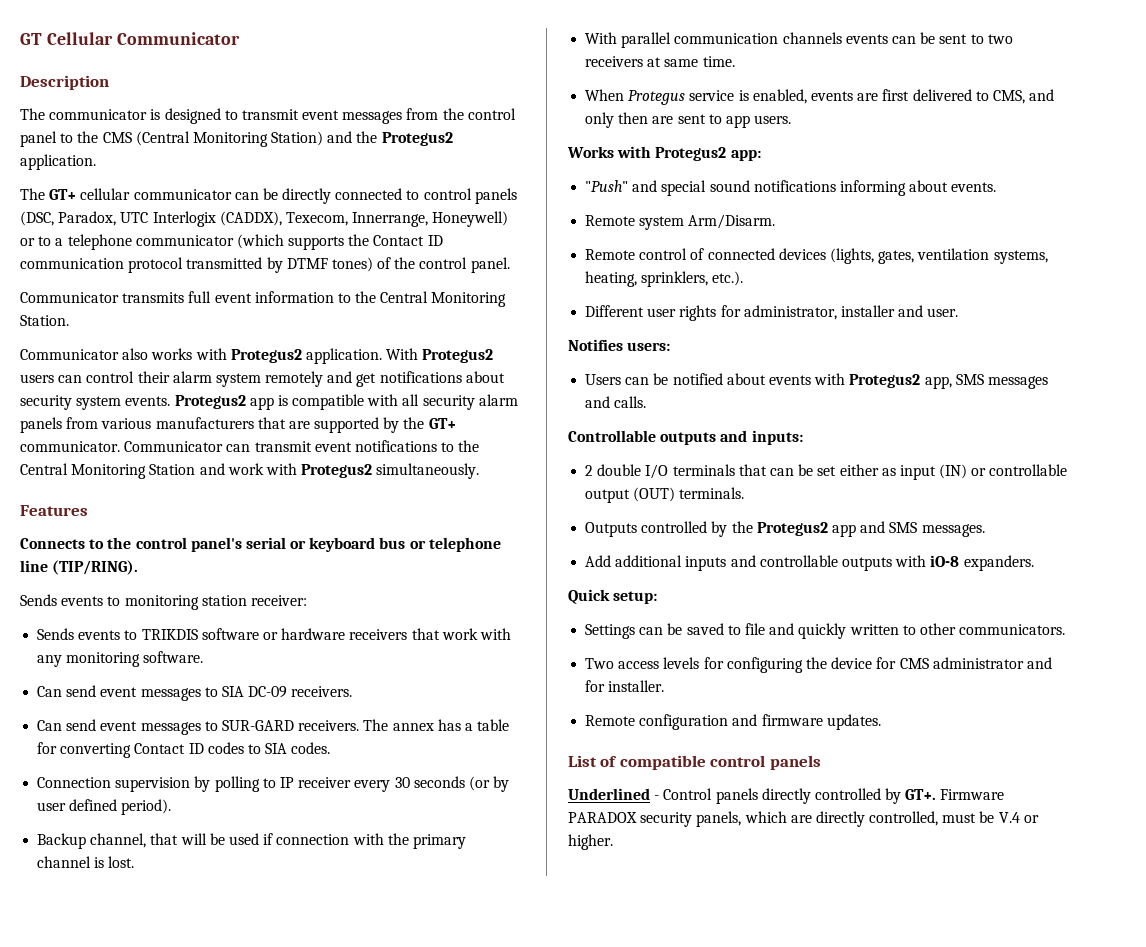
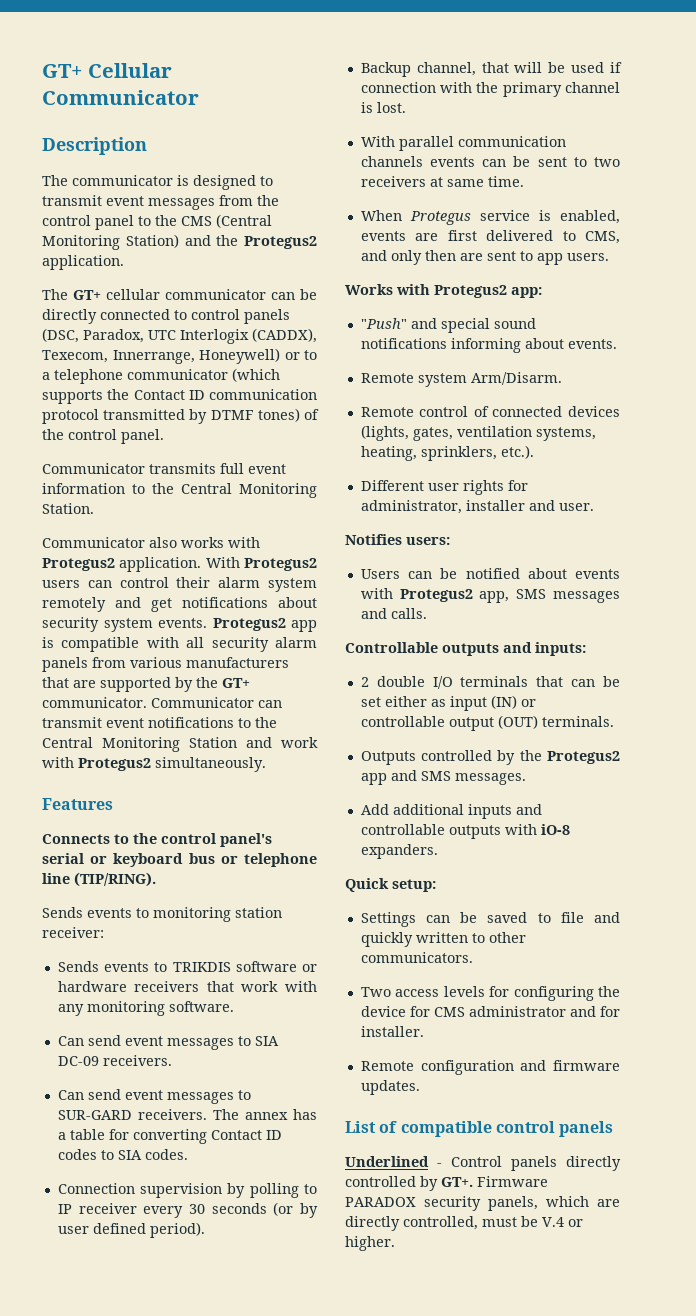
- GT Cellular Communicator
+ GT+ Cellular Communicator

